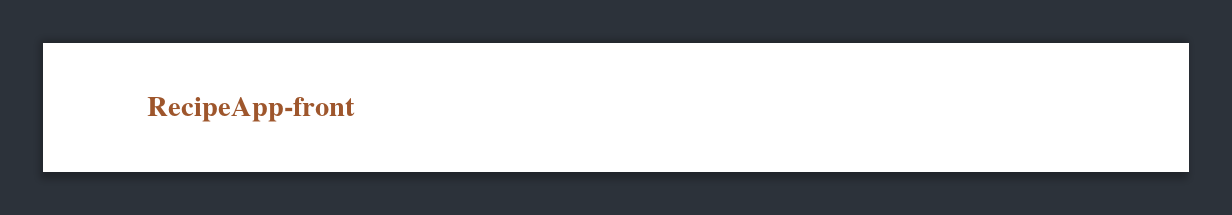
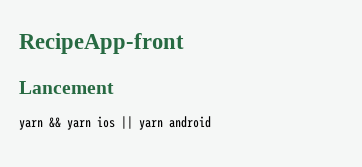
+ Lancement
+ yarn && yarn ios || yarn android

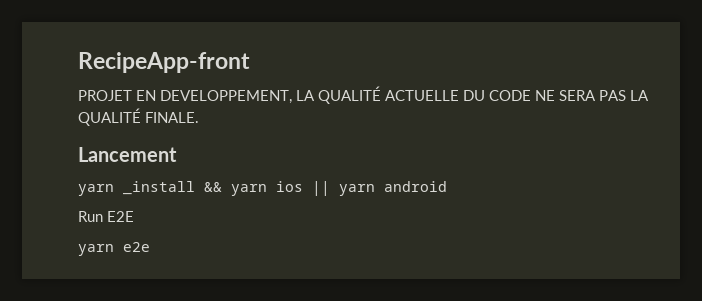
+ PROJET EN DEVELOPPEMENT, LA QUALITÉ ACTUELLE DU CODE NE SERA PAS LA QUALITÉ FINALE.
- yarn && yarn ios || yarn android
+ yarn _install && yarn ios || yarn android
+ Run E2E
+ yarn e2e

